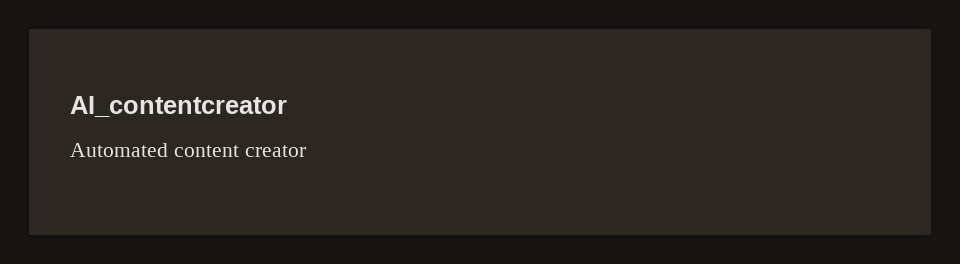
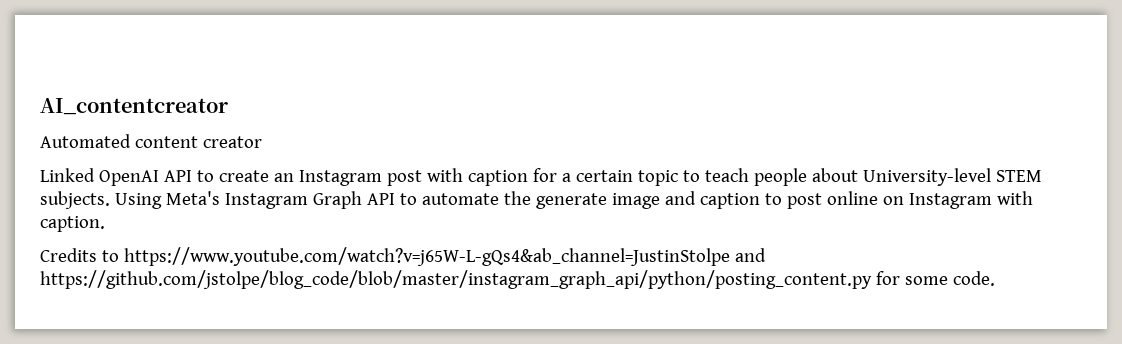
+ Linked OpenAI API to create an Instagram post with caption for a certain topic to teach people about University-level STEM subjects. Using Meta's Instagram Graph API to automate the generate image and caption to post online on Instagram with caption.
+ Credits to https://www.youtube.com/watch?v=j65W-L-gQs4&ab_channel=JustinStolpe and https://github.com/jstolpe/blog_code/blob/master/instagram_graph_api/python/posting_content.py for some code.

